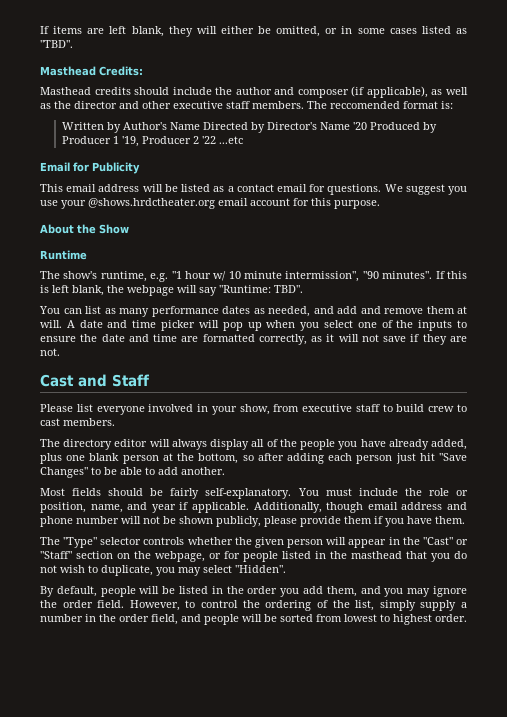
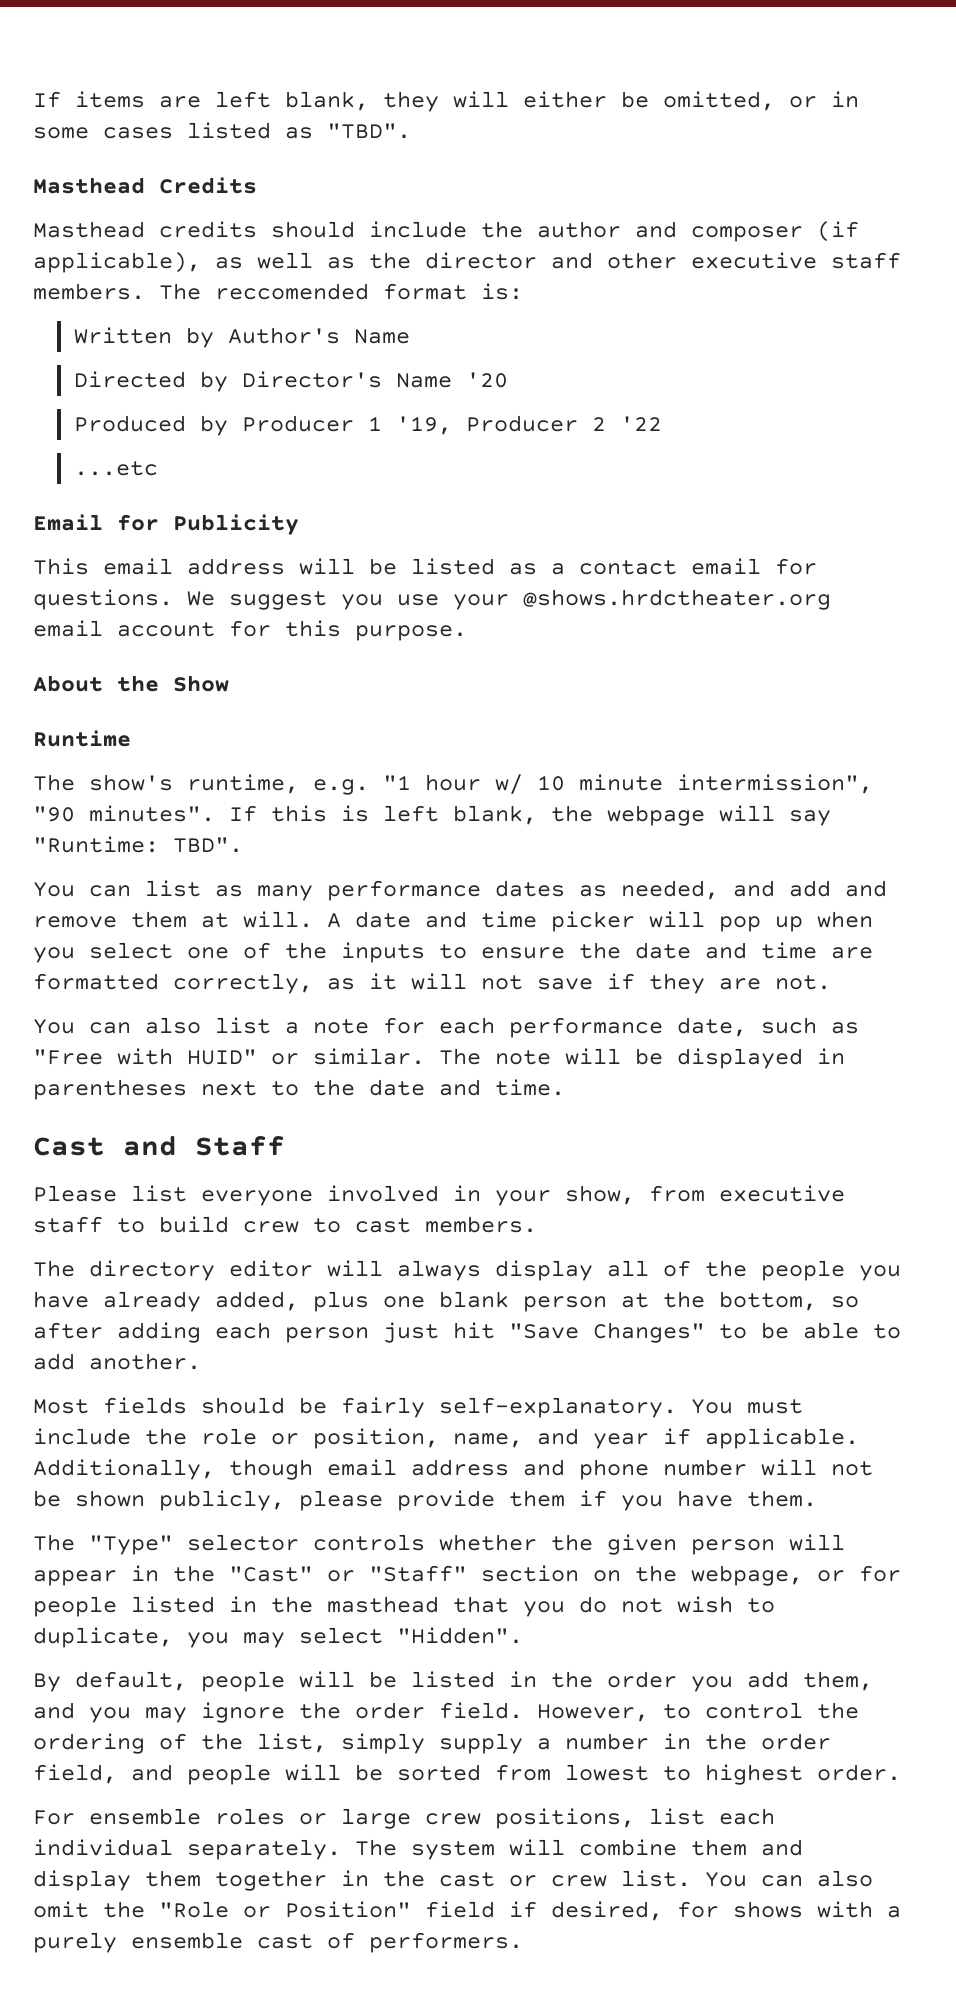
- Masthead Credits:
+ Masthead Credits
- Written by Author's Name Directed by Director's Name '20 Produced by Producer 1 '19, Producer 2 '22 ...etc
+ Written by Author's Name
+ Directed by Director's Name '20
+ Produced by Producer 1 '19, Producer 2 '22
+ ...etc
+ You can also list a note for each performance date, such as "Free with HUID" or similar. The note will be displayed in parentheses next to the date and time.
+ For ensemble roles or large crew positions, list each individual separately. The system will combine them and display them together in the cast or crew list. You can also omit the "Role or Position" field if desired, for shows with a purely ensemble cast of performers.

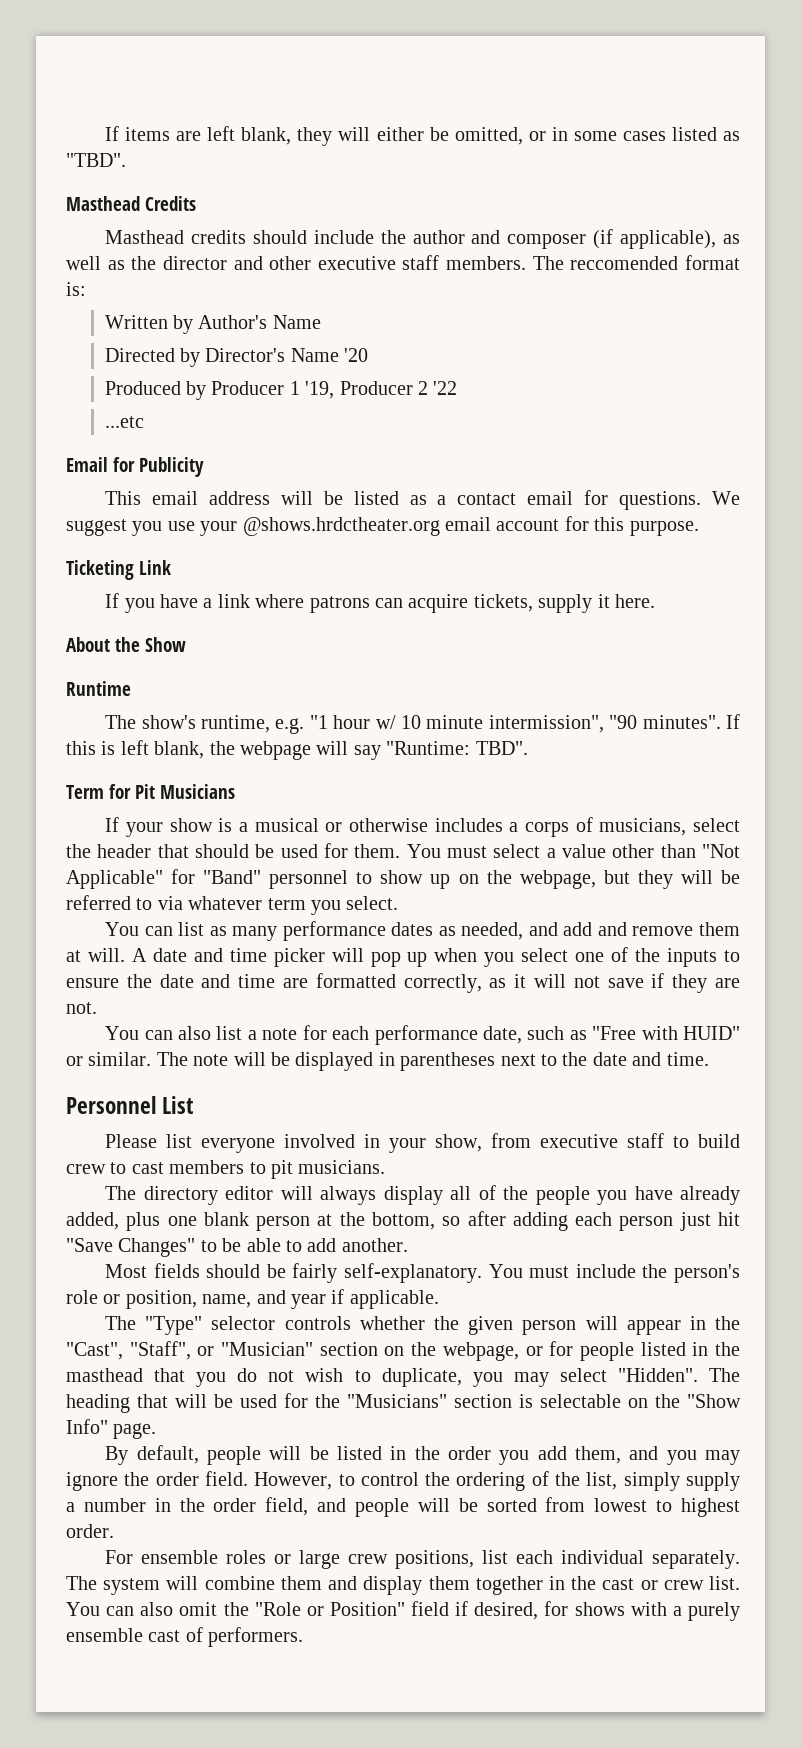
+ Ticketing Link
+ If you have a link where patrons can acquire tickets, supply it here.
+ Term for Pit Musicians
+ If your show is a musical or otherwise includes a corps of musicians, select the header that should be used for them. You must select a value other than "Not Applicable" for "Band" personnel to show up on the webpage, but they will be referred to via whatever term you select.
- Cast and Staff
+ Personnel List
- Please list everyone involved in your show, from executive staff to build crew to cast members.
+ Please list everyone involved in your show, from executive staff to build crew to cast members to pit musicians.
- You must include the role or position, name, and year if applicable. Additionally, though email address and phone number will not be shown publicly, please provide them if you have them.
+ You must include the person's role or position, name, and year if applicable.
- The "Type" selector controls whether the given person will appear in the "Cast" or "Staff" section on the webpage, or for people listed in the masthead that you do not wish to duplicate, you may select "Hidden".
+ The "Type" selector controls whether the given person will appear in the "Cast", "Staff", or "Musician" section on the webpage, or for people listed in the masthead that you do not wish to duplicate, you may select "Hidden". The heading that will be used for the "Musicians" section is selectable on the "Show Info" page.

